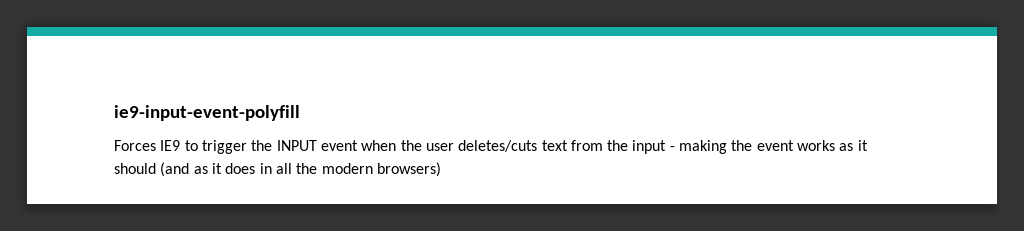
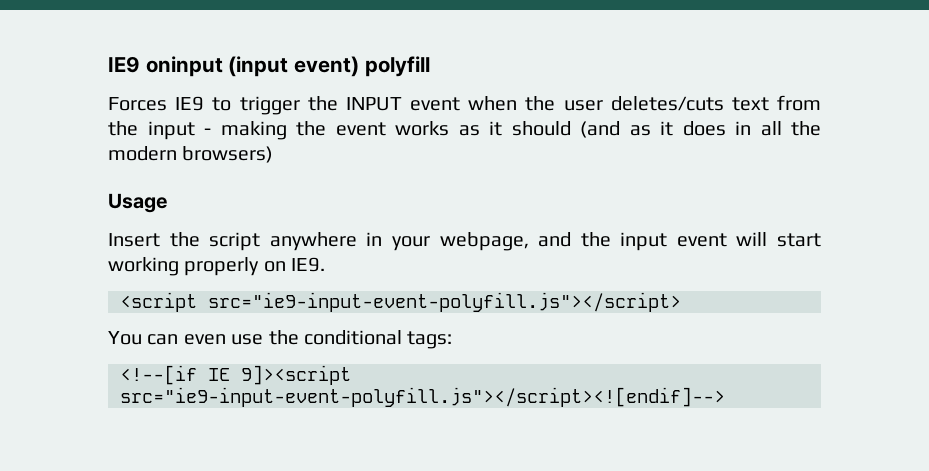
- ie9-input-event-polyfill
+ IE9 oninput (input event) polyfill
+ Usage
+ Insert the script anywhere in your webpage, and the input event will start working properly on IE9.
+ <script src="ie9-input-event-polyfill.js"></script>
+ You can even use the conditional tags:
+ <!--[if IE 9]><script src="ie9-input-event-polyfill.js"></script><![endif]-->

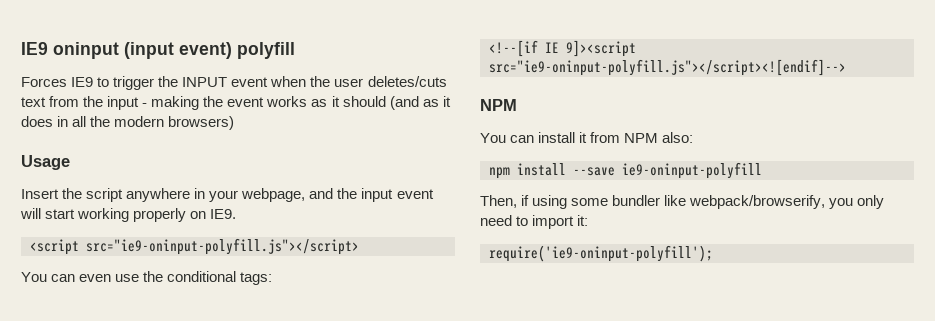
- <script src="ie9-input-event-polyfill.js"></script>
+ <script src="ie9-oninput-polyfill.js"></script>
- <!--[if IE 9]><script src="ie9-input-event-polyfill.js"></script><![endif]-->
+ <!--[if IE 9]><script src="ie9-oninput-polyfill.js"></script><![endif]-->
+ NPM
+ You can install it from NPM also:
+ npm install --save ie9-oninput-polyfill
+ Then, if using some bundler like webpack/browserify, you only need to import it:
+ require('ie9-oninput-polyfill');

